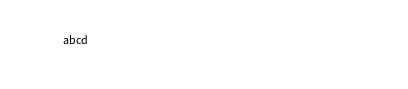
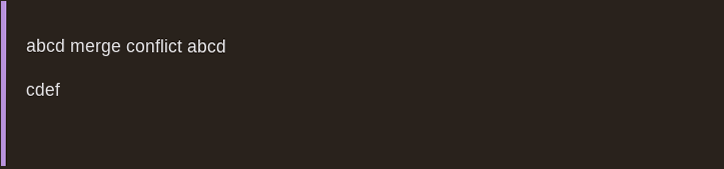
- abcd
+ abcd merge conflict abcd
+ cdef

